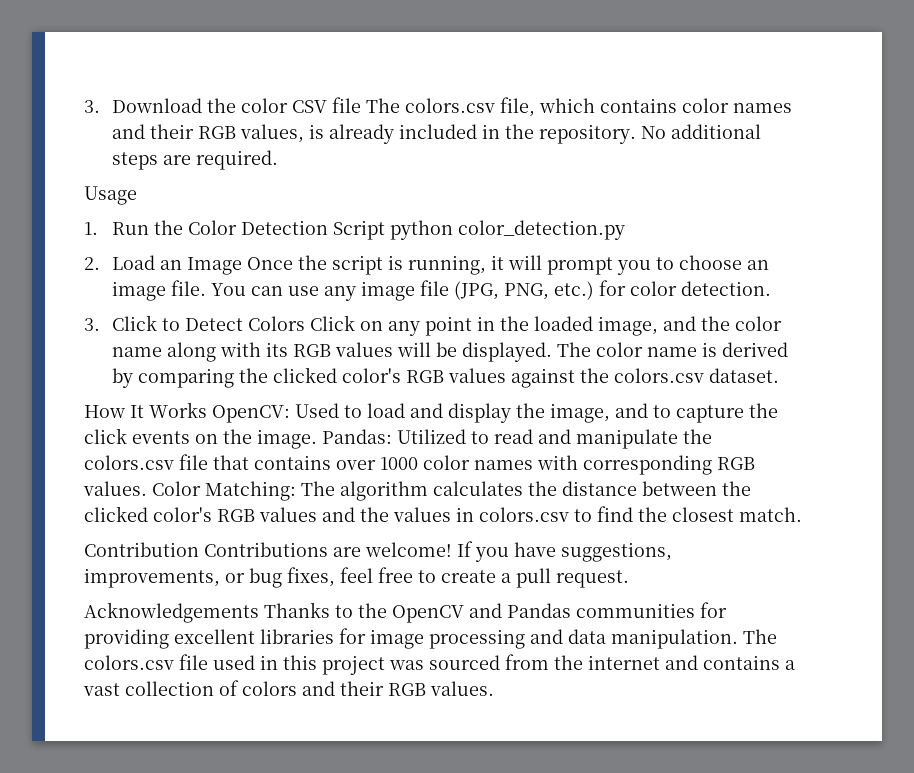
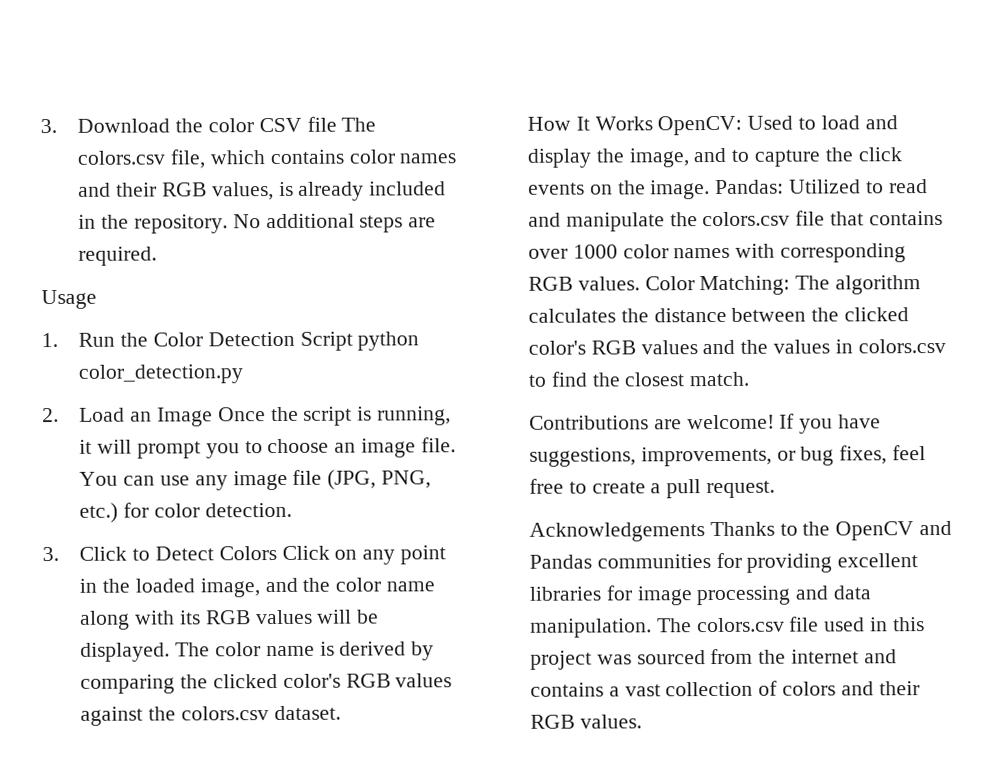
- Contribution Contributions are welcome!
+ Contributions are welcome!

